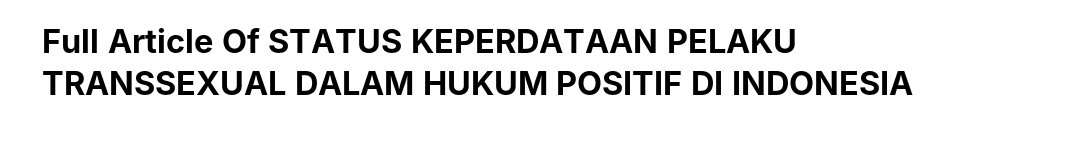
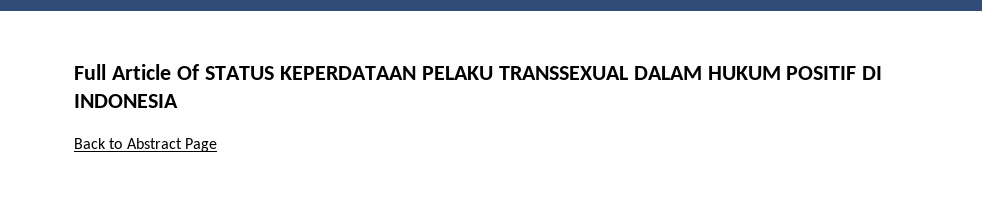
+ Back to Abstract Page

